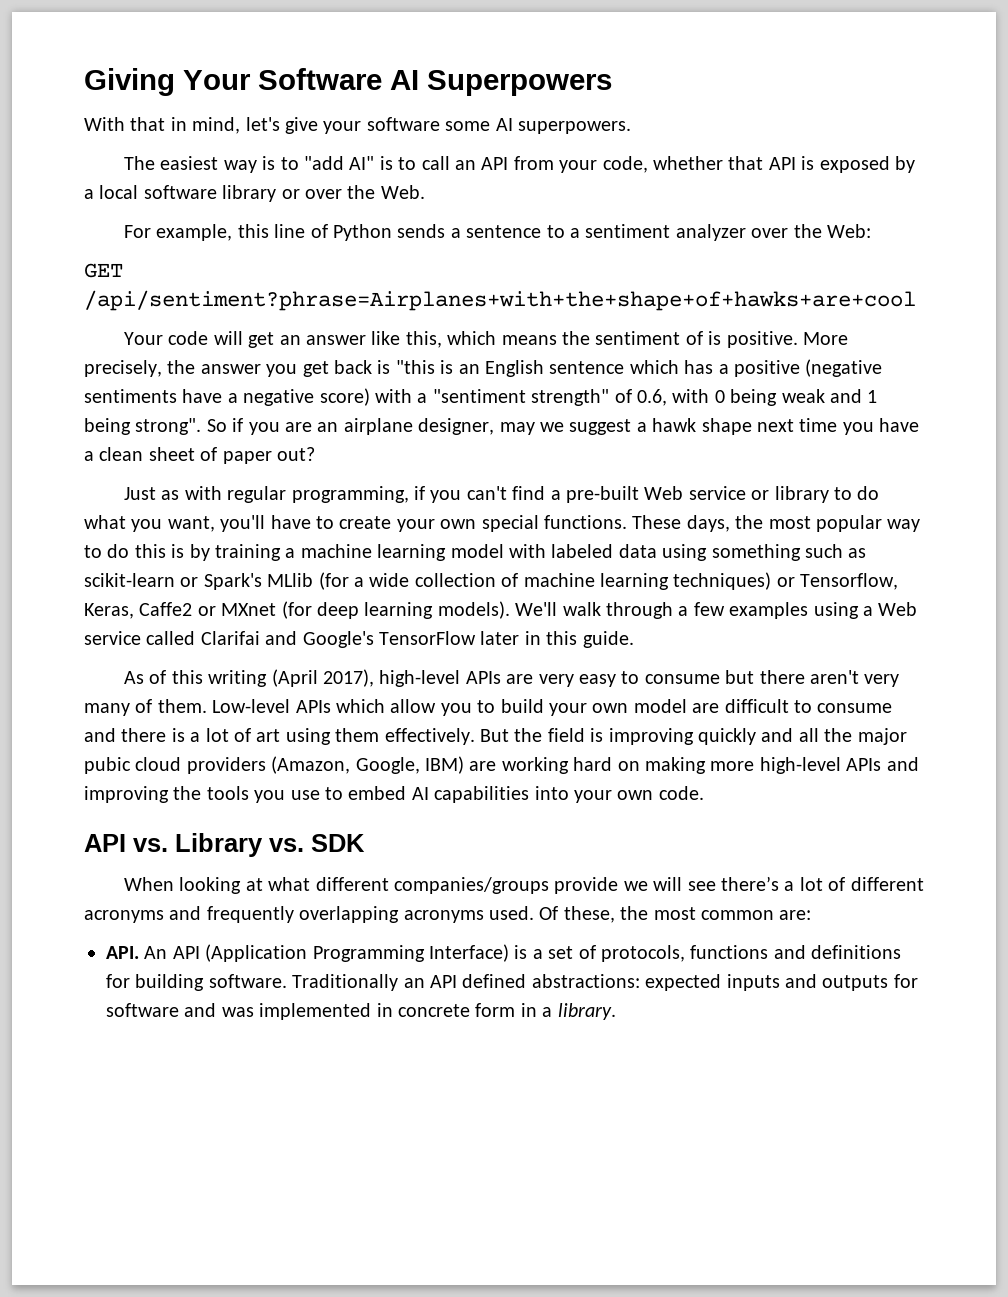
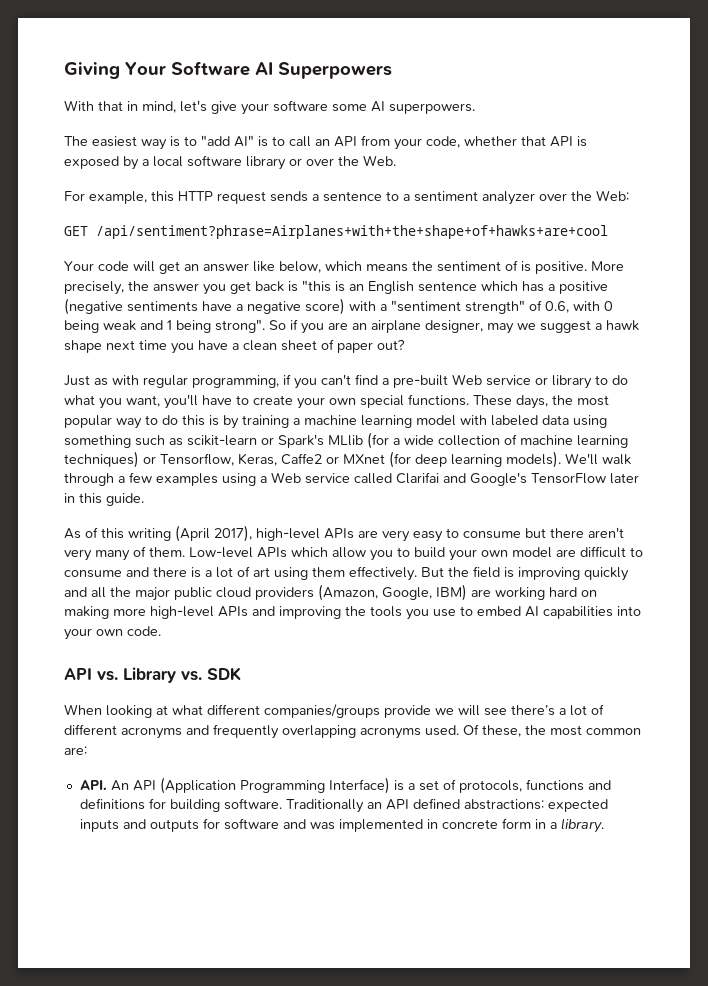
- For example, this line of Python sends a sentence to a sentiment analyzer over the Web:
+ For example, this HTTP request sends a sentence to a sentiment analyzer over the Web:
- Your code will get an answer like this, which means the sentiment of is positive.
+ Your code will get an answer like below, which means the sentiment of is positive.
- But the field is improving quickly and all the major pubic cloud providers (Amazon, Google, IBM) are working hard on making more high-level APIs and improving the tools you use to embed AI capabilities into your own code.
+ But the field is improving quickly and all the major public cloud providers (Amazon, Google, IBM) are working hard on making more high-level APIs and improving the tools you use to embed AI capabilities into your own code.

